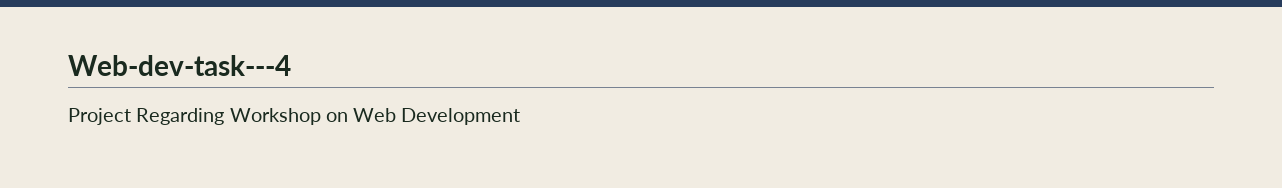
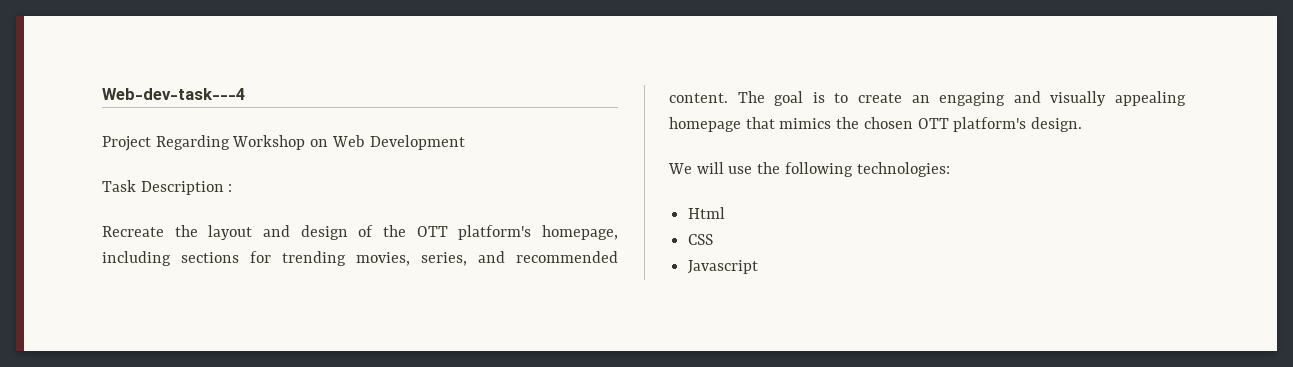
+ Task Description :
+ Recreate the layout and design of the OTT platform's homepage, including sections for trending movies, series, and recommended content. The goal is to create an engaging and visually appealing homepage that mimics the chosen OTT platform's design.
+ We will use the following technologies:
+ Html
+ CSS
+ Javascript

